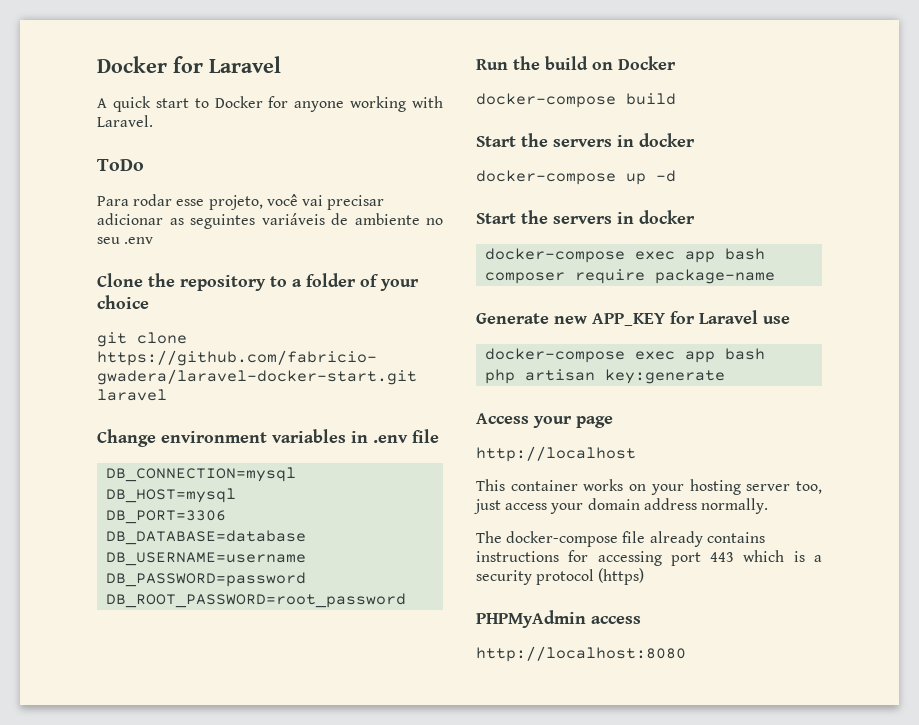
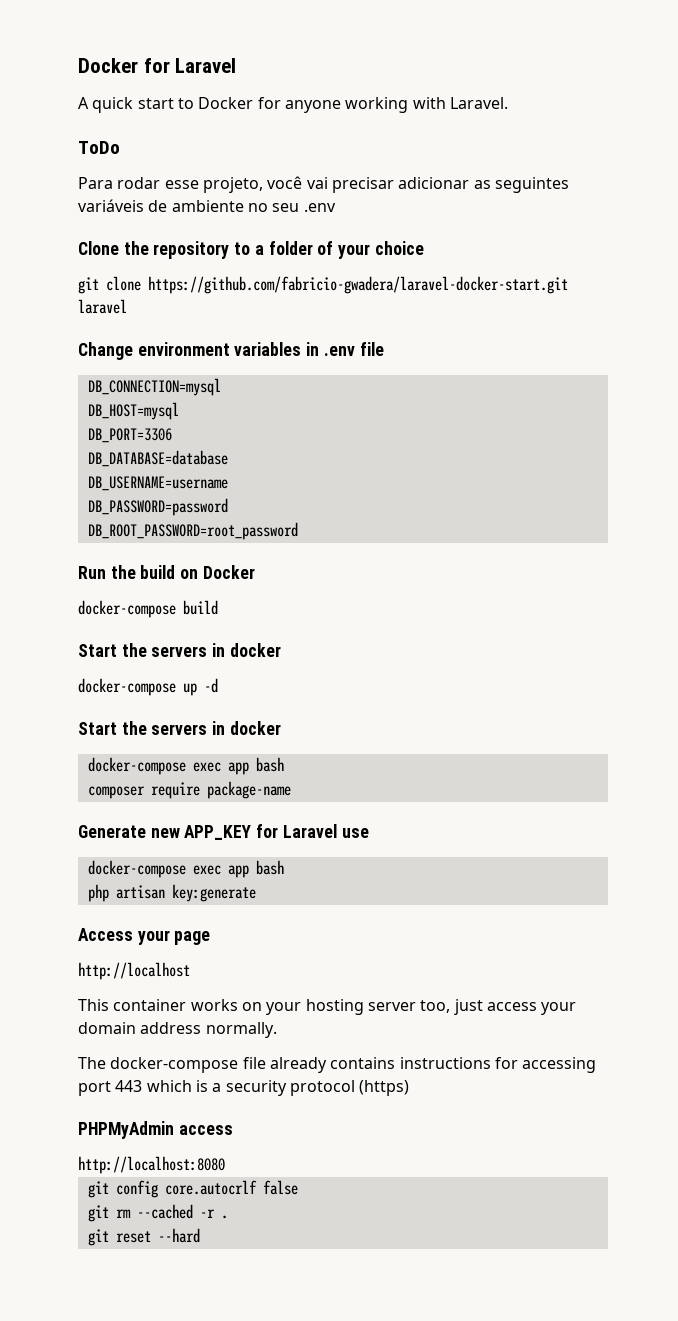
+ git config core.autocrlf false
+ git rm --cached -r .
+ git reset --hard

